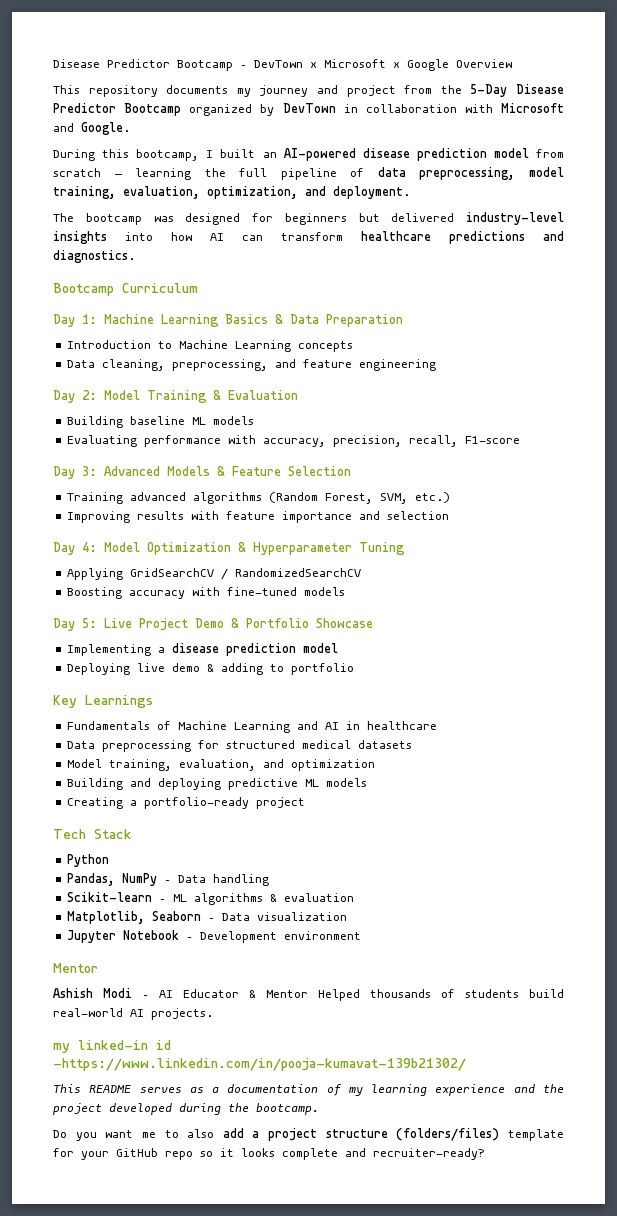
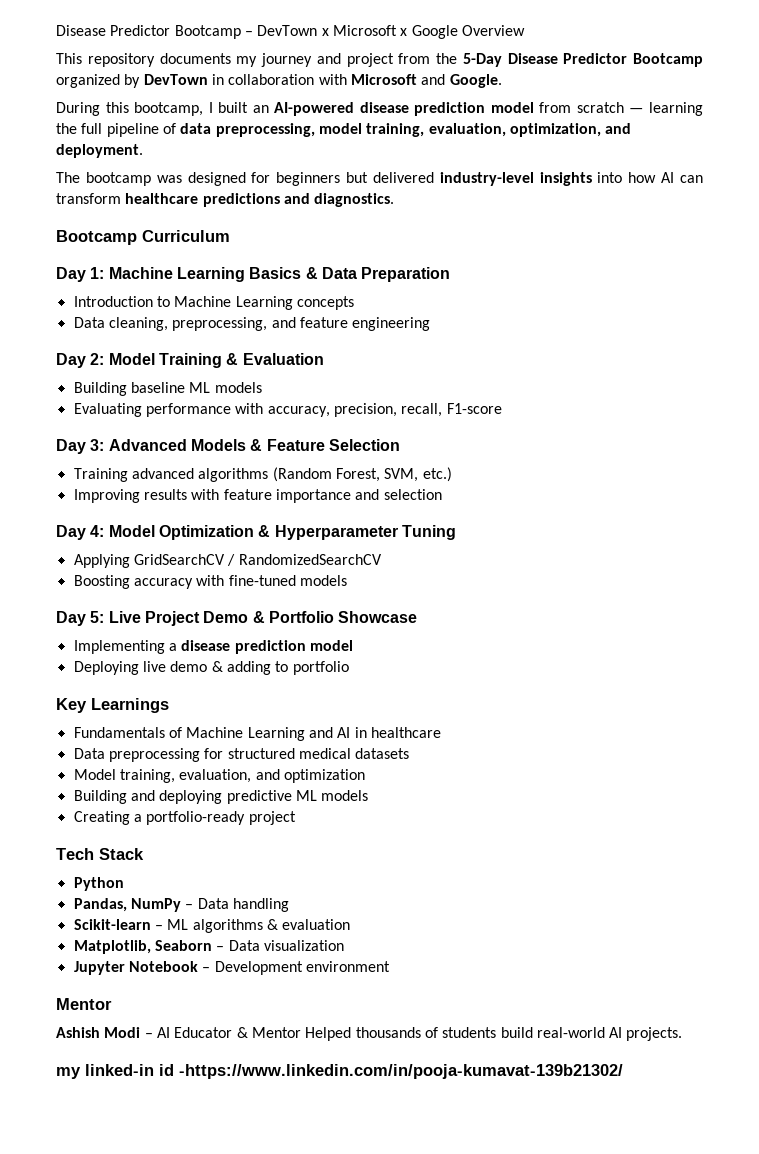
- This README serves as a documentation of my learning experience and the project developed during the bootcamp.
- Do you want me to also add a project structure (folders/files) template for your GitHub repo so it looks complete and recruiter-ready?

